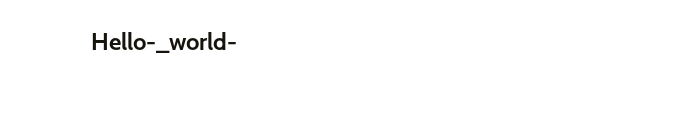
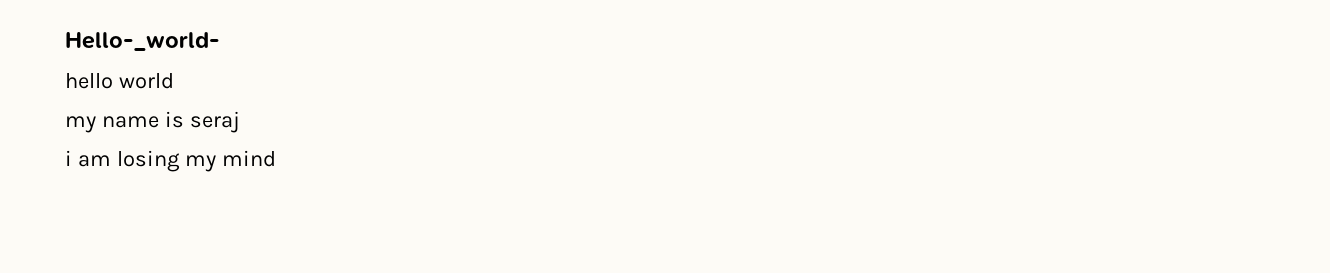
+ hello world
+ my name is seraj
+ i am losing my mind

